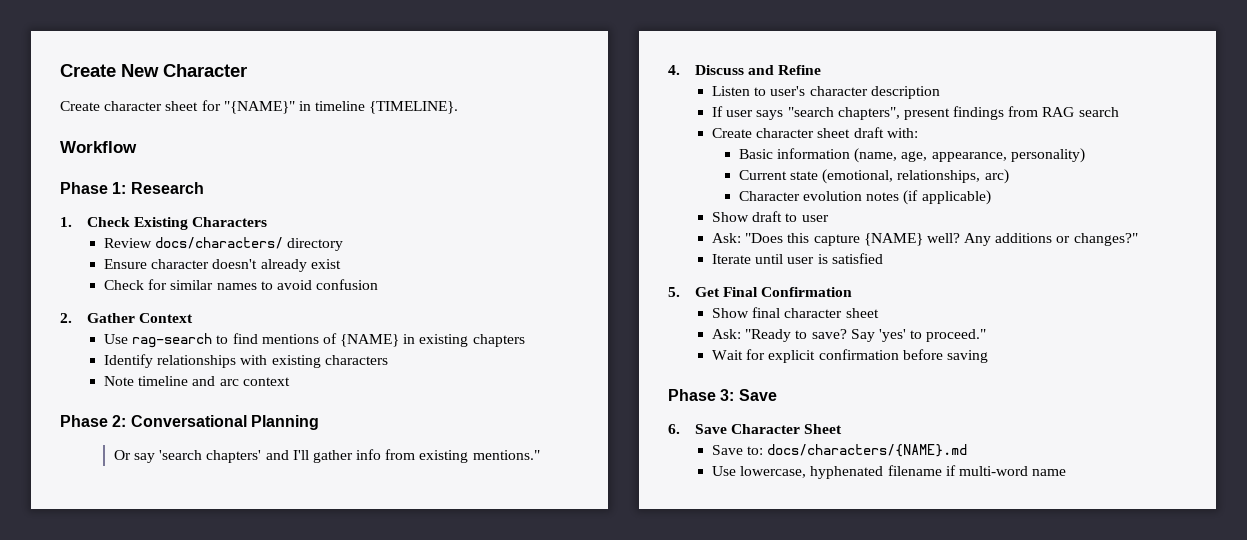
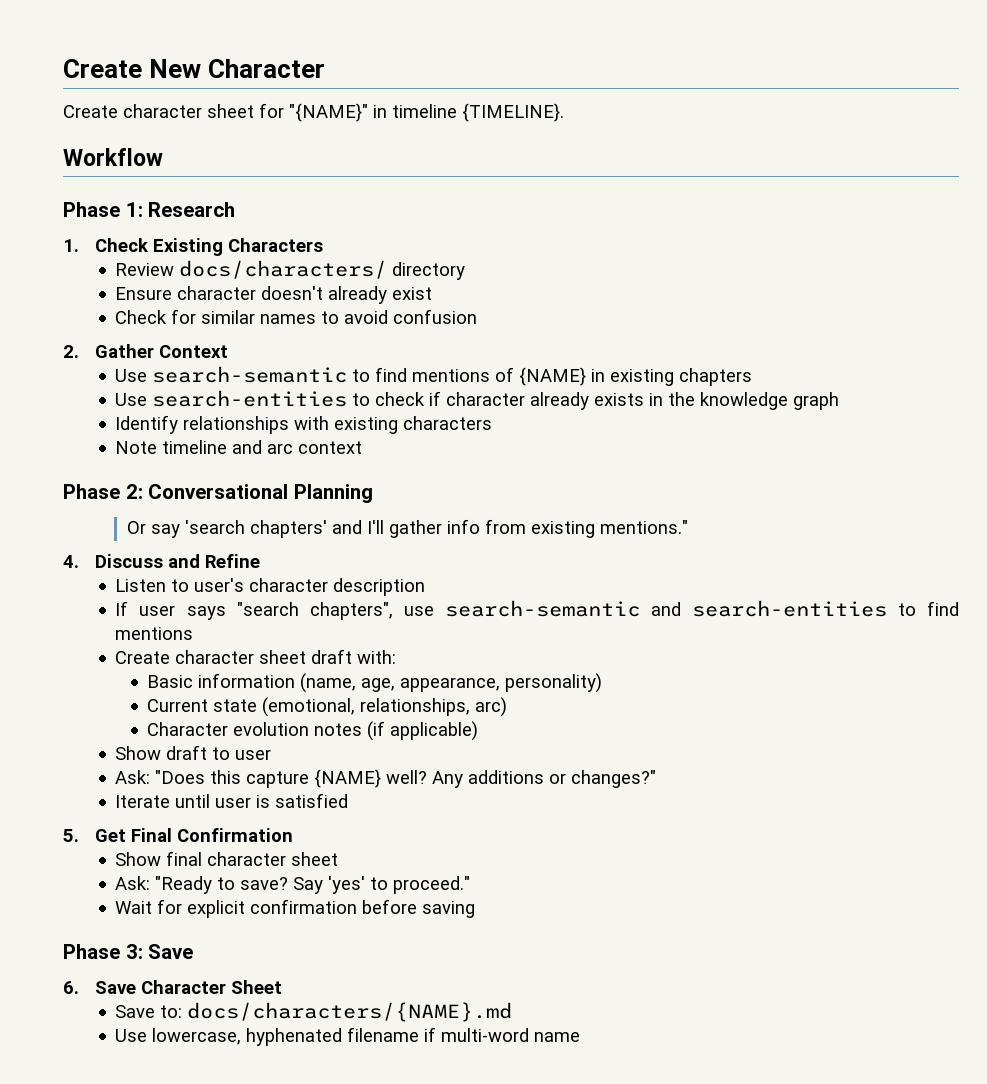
- Use rag-search to find mentions of {NAME} in existing chapters
+ Use search-semantic to find mentions of {NAME} in existing chapters
+ Use search-entities to check if character already exists in the knowledge graph
- If user says "search chapters", present findings from RAG search
+ If user says "search chapters", use search-semantic and search-entities to find mentions

